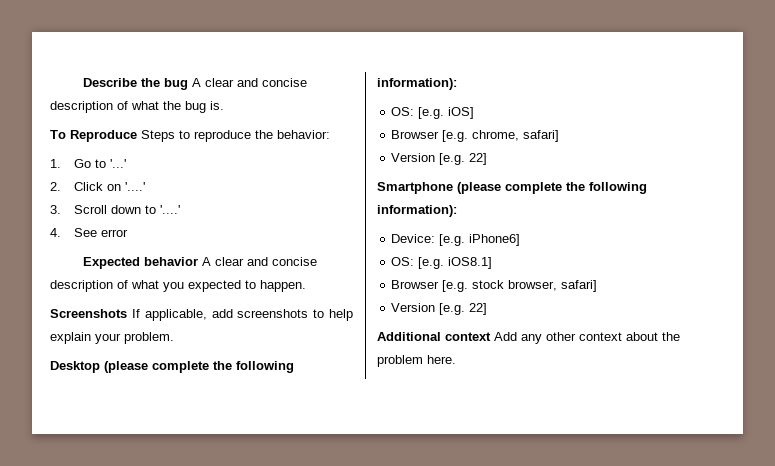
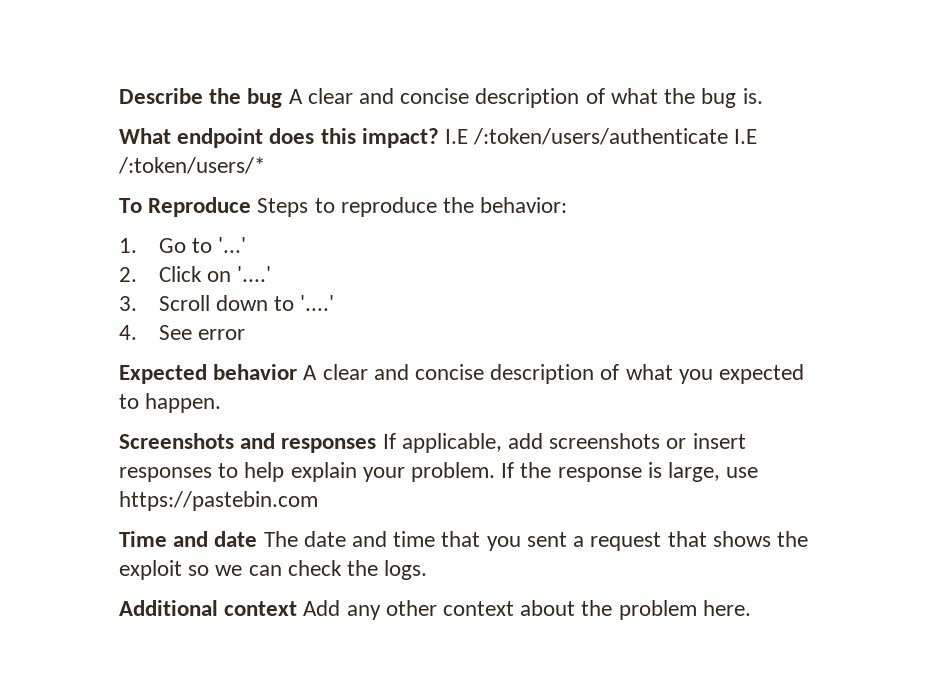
+ What endpoint does this impact? I.E /:token/users/authenticate I.E /:token/users/*
- Screenshots If applicable, add screenshots to help explain your problem.
- Desktop (please complete the following information):
- OS: [e.g. iOS]
- Browser [e.g. chrome, safari]
- Version [e.g. 22]
- Smartphone (please complete the following information):
- Device: [e.g. iPhone6]
- OS: [e.g. iOS8.1]
- Browser [e.g. stock browser, safari]
- Version [e.g. 22]
+ Screenshots and responses If applicable, add screenshots or insert responses to help explain your problem. If the response is large, use https://pastebin.com
+ Time and date The date and time that you sent a request that shows the exploit so we can check the logs.

